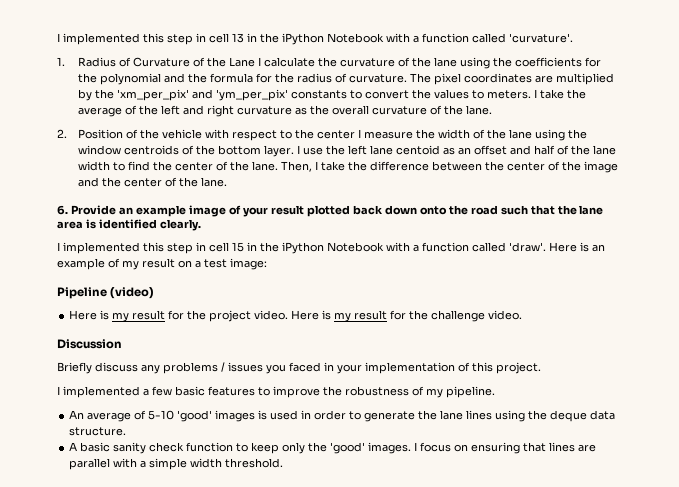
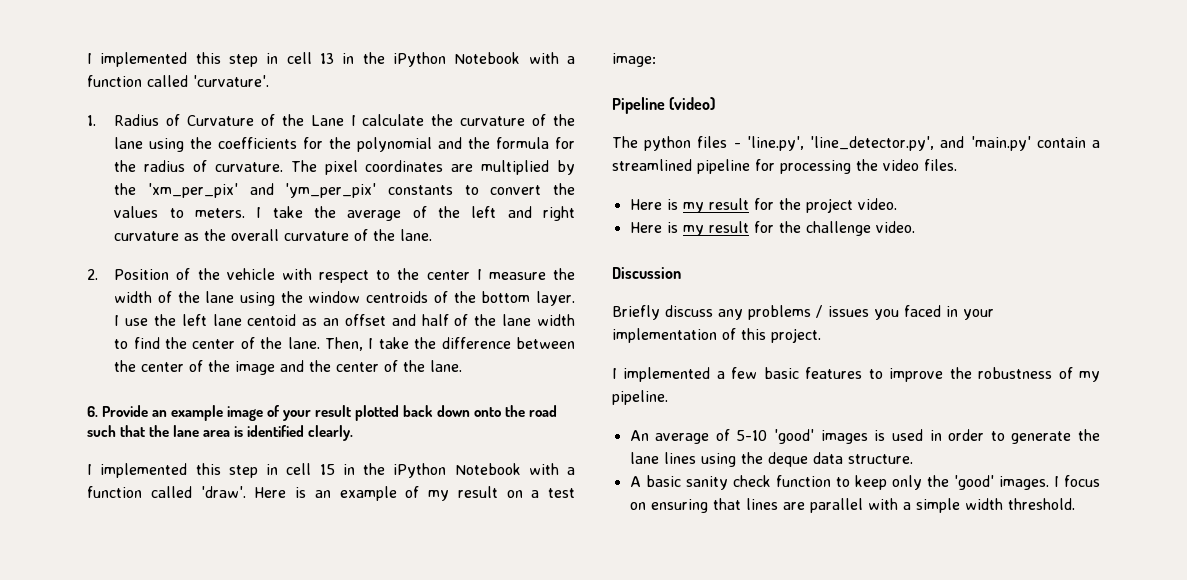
+ The python files - 'line.py', 'line_detector.py', and 'main.py' contain a streamlined pipeline for processing the video files.
- Here is my result for the project video. Here is my result for the challenge video.
+ Here is my result for the project video.
+ Here is my result for the challenge video.

